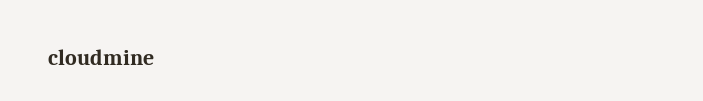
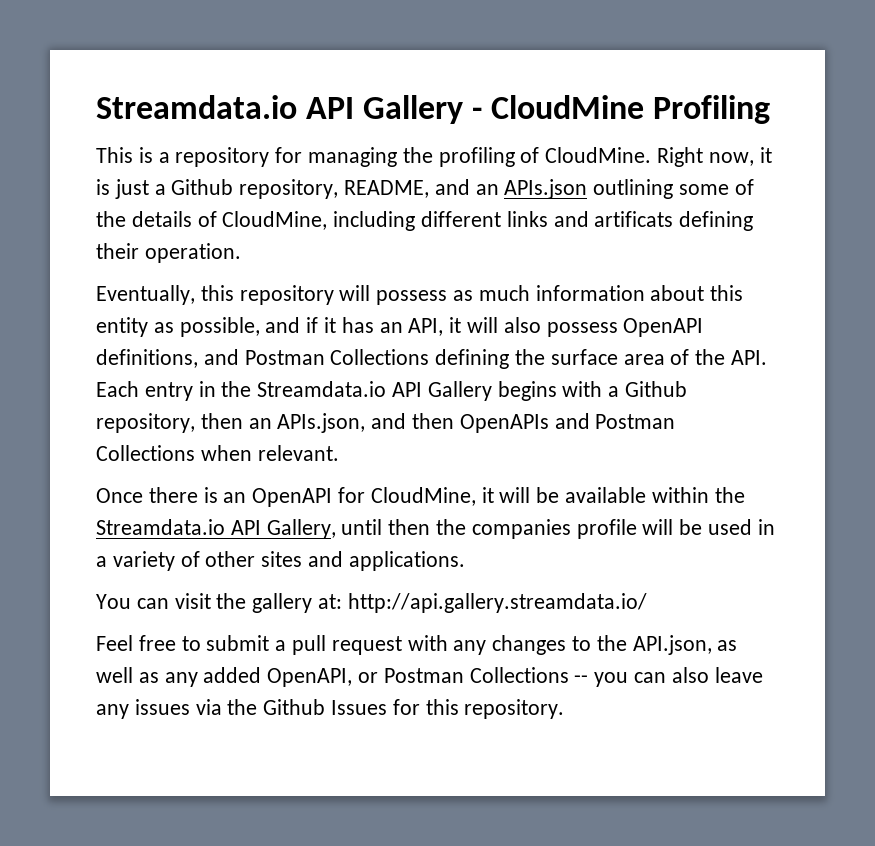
- cloudmine
+ Streamdata.io API Gallery - CloudMine Profiling
+ This is a repository for managing the profiling of CloudMine. Right now, it is just a Github repository, README, and an APIs.json outlining some of the details of CloudMine, including different links and artificats defining their operation.
+ Eventually, this repository will possess as much information about this entity as possible, and if it has an API, it will also possess OpenAPI definitions, and Postman Collections defining the surface area of the API. Each entry in the Streamdata.io API Gallery begins with a Github repository, then an APIs.json, and then OpenAPIs and Postman Collections when relevant.
+ Once there is an OpenAPI for CloudMine, it will be available within the Streamdata.io API Gallery, until then the companies profile will be used in a variety of other sites and applications.
+ You can visit the gallery at: http://api.gallery.streamdata.io/
+ Feel free to submit a pull request with any changes to the API.json, as well as any added OpenAPI, or Postman Collections -- you can also leave any issues via the Github Issues for this repository.

